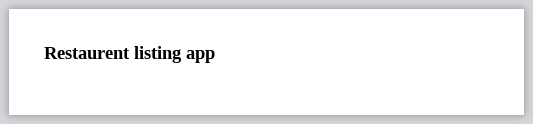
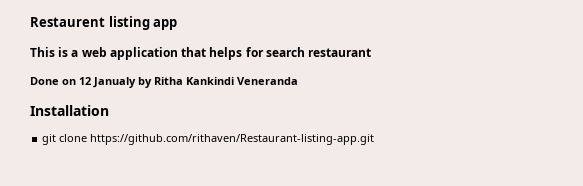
+ This is a web application that helps for search restaurant
+ Done on 12 Janualy by Ritha Kankindi Veneranda
+ Installation
+ git clone https://github.com/rithaven/Restaurant-listing-app.git

